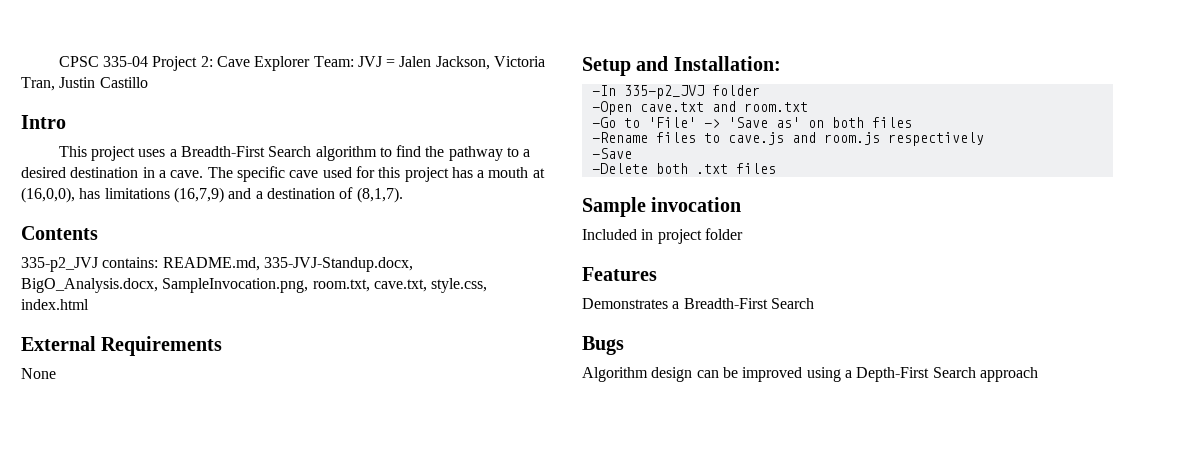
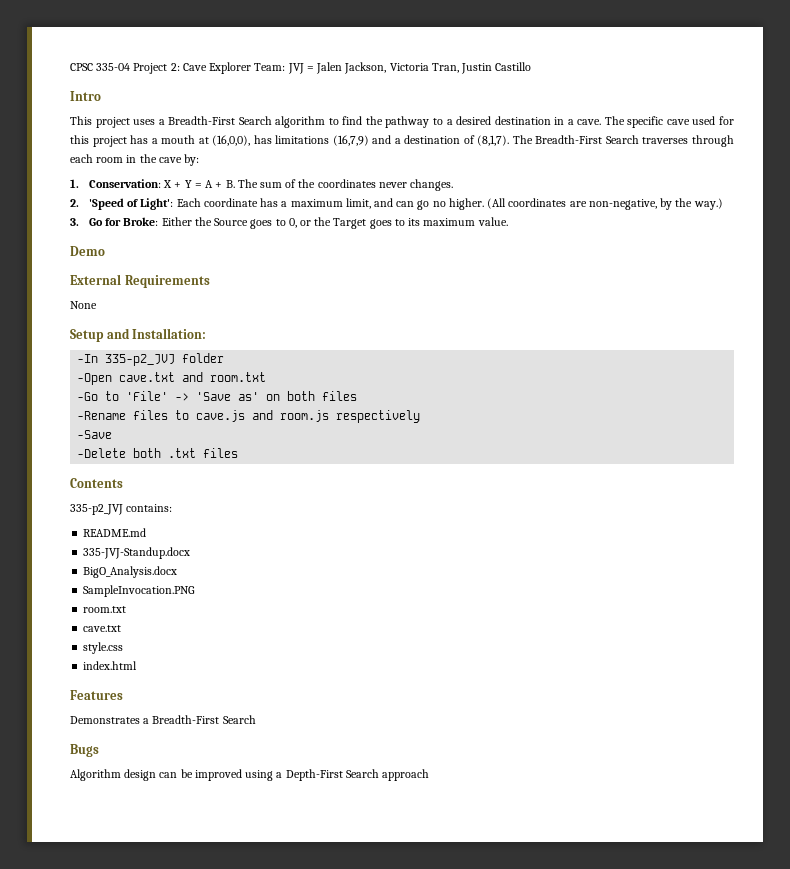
- The specific cave used for this project has a mouth at (16,0,0), has limitations (16,7,9) and a destination of (8,1,7).
- Contents
- 335-p2_JVJ contains: README.md, 335-JVJ-Standup.docx, BigO_Analysis.docx, SampleInvocation.png, room.txt, cave.txt, style.css, index.html
+ The specific cave used for this project has a mouth at (16,0,0), has limitations (16,7,9) and a destination of (8,1,7). The Breadth-First Search traverses through each room in the cave by:
+ 1. Conservation: X + Y = A + B. The sum of the coordinates never changes.
+ 2. 'Speed of Light': Each coordinate has a maximum limit, and can go no higher. (All coordinates are non-negative, by the way.)
+ 3. Go for Broke: Either the Source goes to 0, or the Target goes to its maximum value.
+ Demo
- Sample invocation
- Included in project folder
+ Contents
+ 335-p2_JVJ contains:
+ README.md
+ 335-JVJ-Standup.docx
+ BigO_Analysis.docx
+ SampleInvocation.PNG
+ room.txt
+ cave.txt
+ style.css
+ index.html

